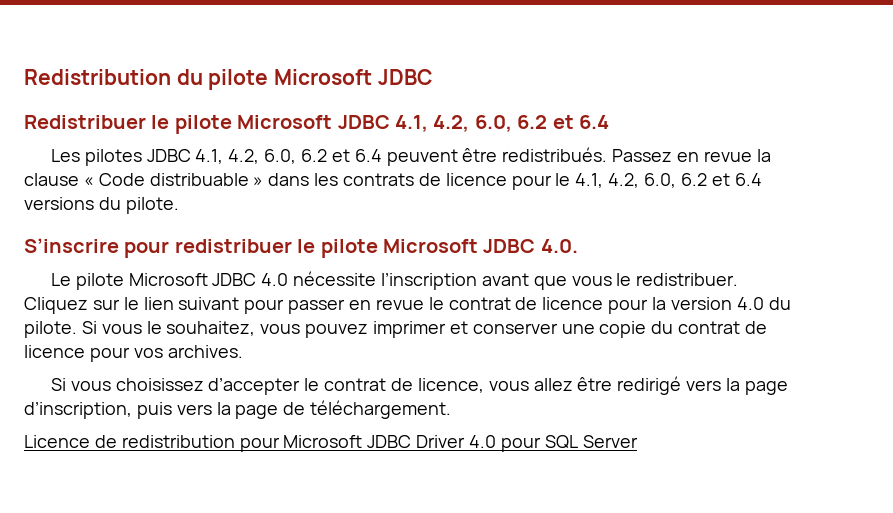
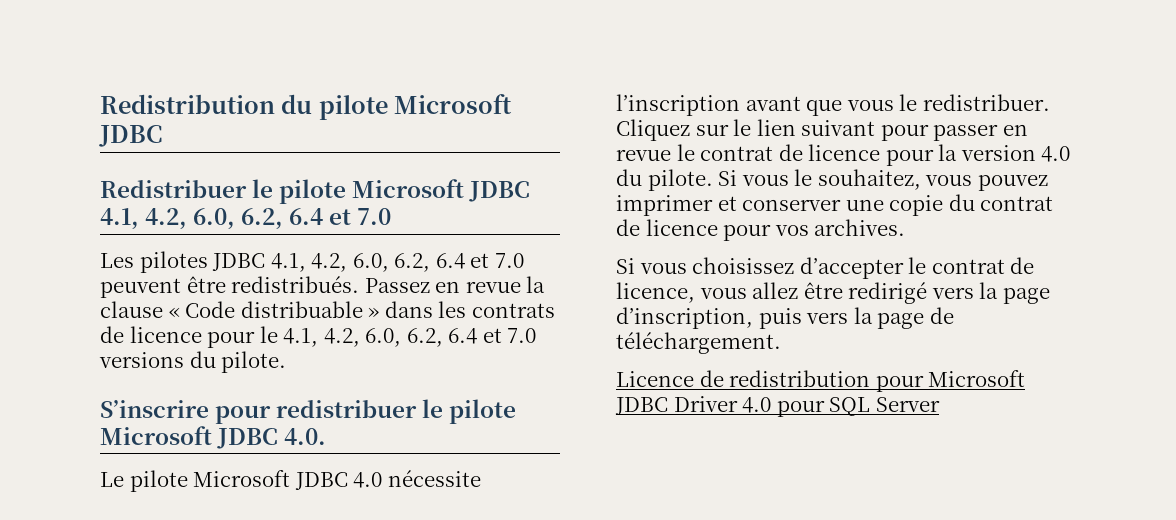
- Redistribuer le pilote Microsoft JDBC 4.1, 4.2, 6.0, 6.2 et 6.4
+ Redistribuer le pilote Microsoft JDBC 4.1, 4.2, 6.0, 6.2, 6.4 et 7.0
- Les pilotes JDBC 4.1, 4.2, 6.0, 6.2 et 6.4 peuvent être redistribués.
+ Les pilotes JDBC 4.1, 4.2, 6.0, 6.2, 6.4 et 7.0 peuvent être redistribués.
- Passez en revue la clause « Code distribuable » dans les contrats de licence pour le 4.1, 4.2, 6.0, 6.2 et 6.4 versions du pilote.
+ Passez en revue la clause « Code distribuable » dans les contrats de licence pour le 4.1, 4.2, 6.0, 6.2, 6.4 et 7.0 versions du pilote.

